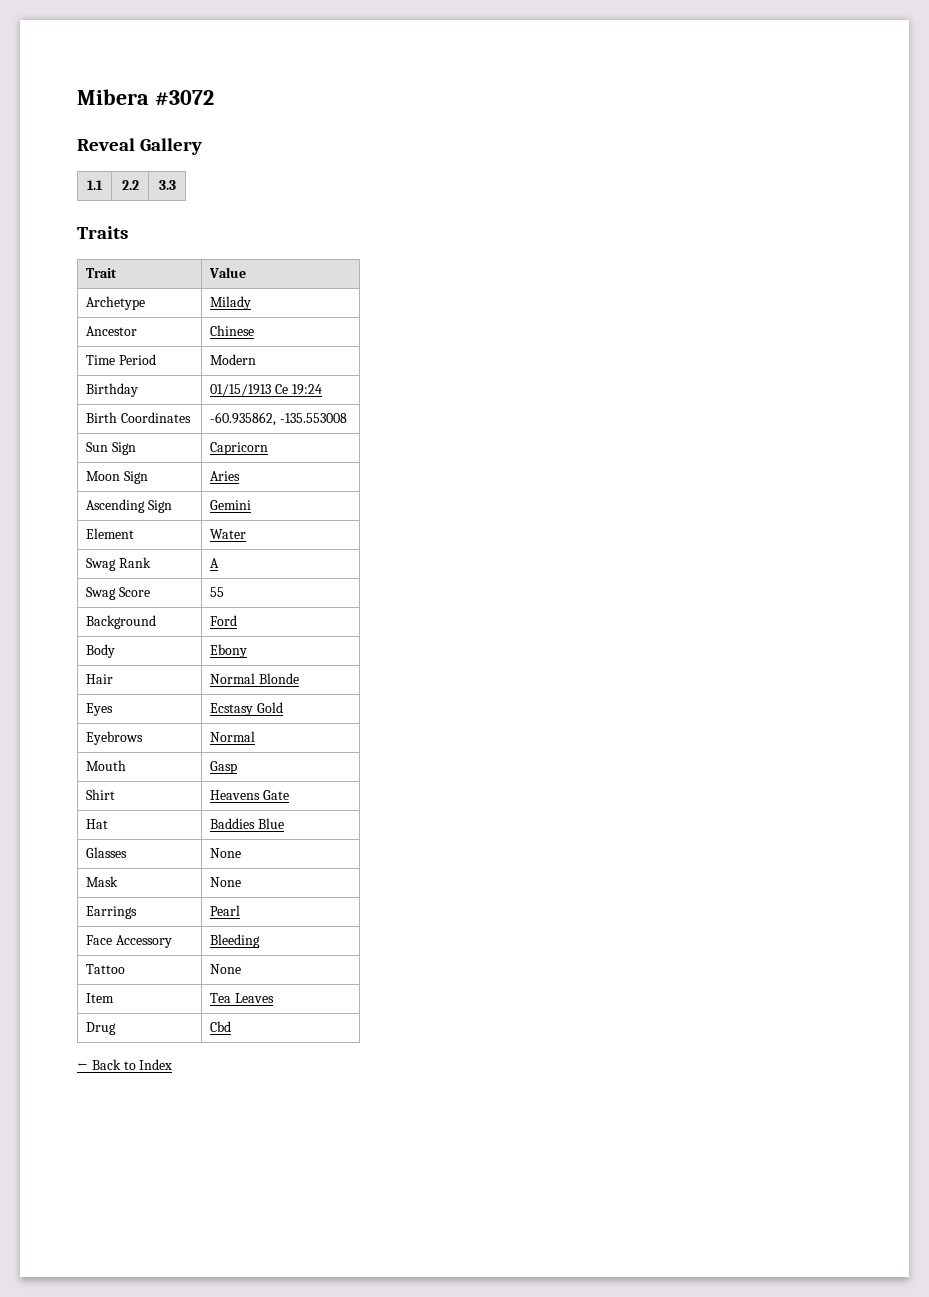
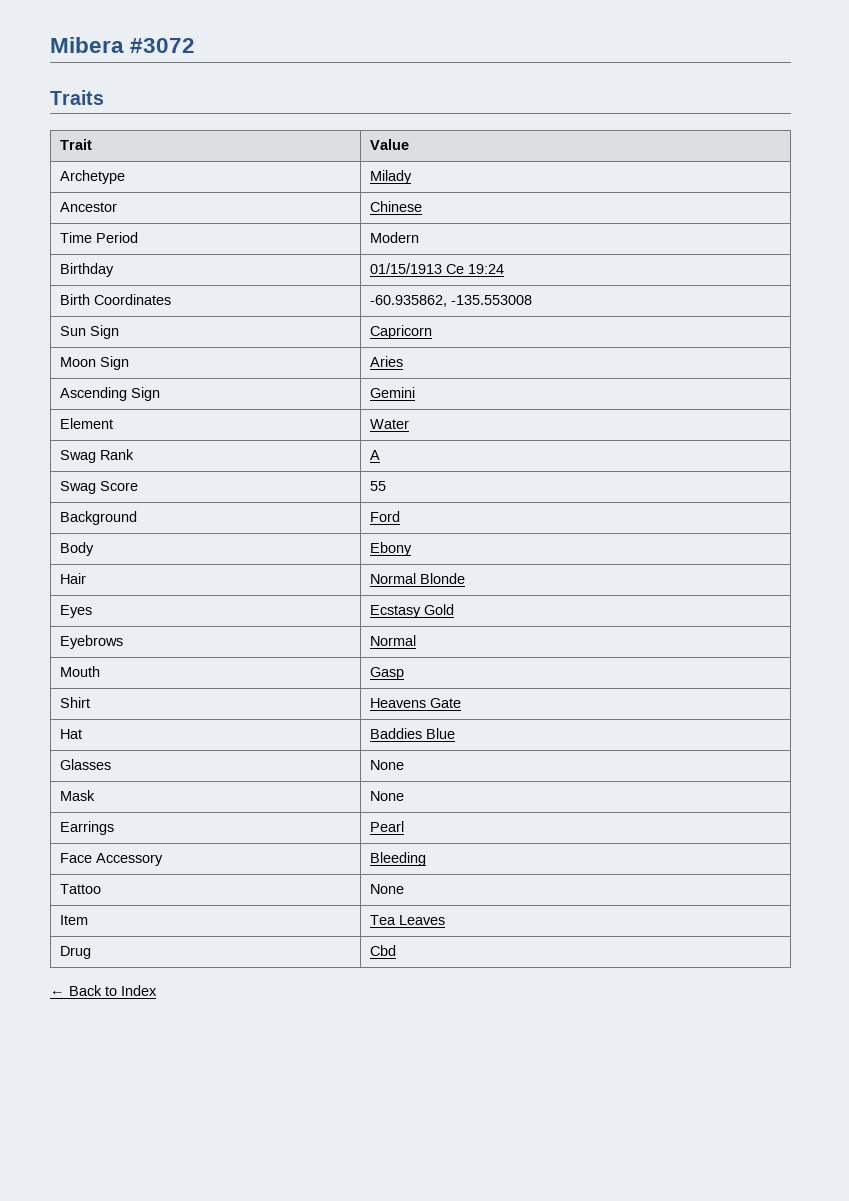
- Reveal Gallery
- 1.1 | 2.2 | 3.3

